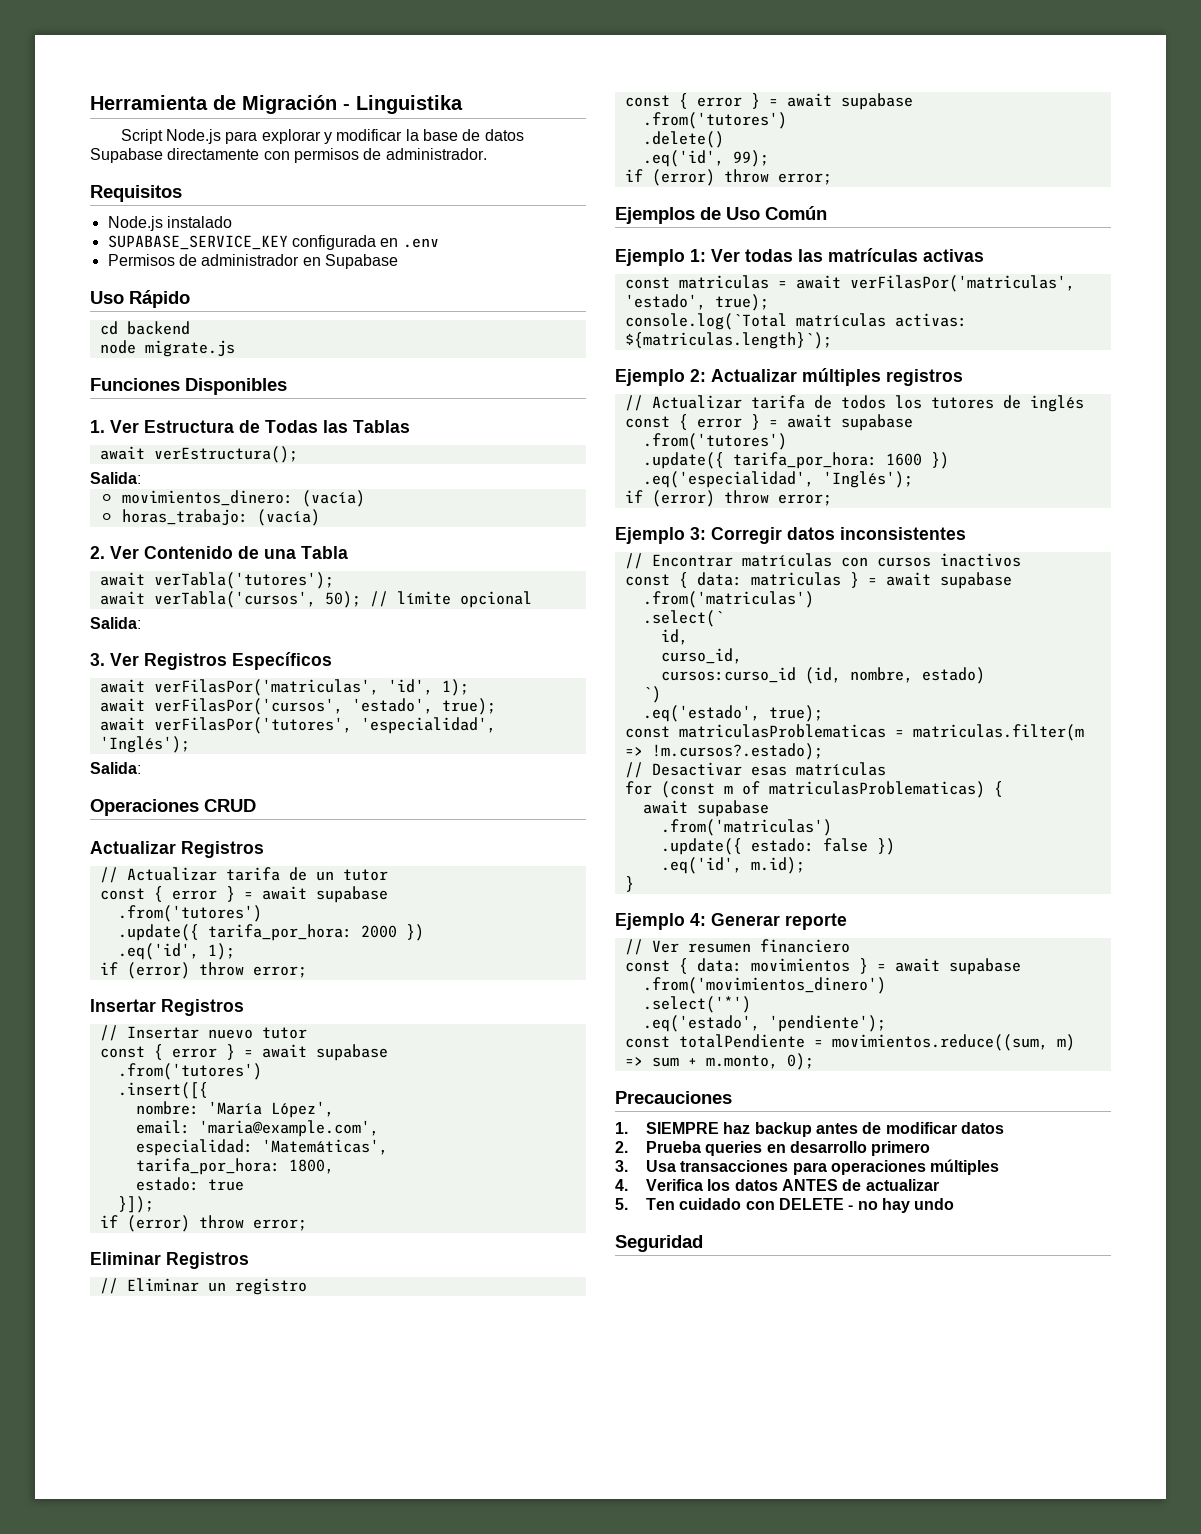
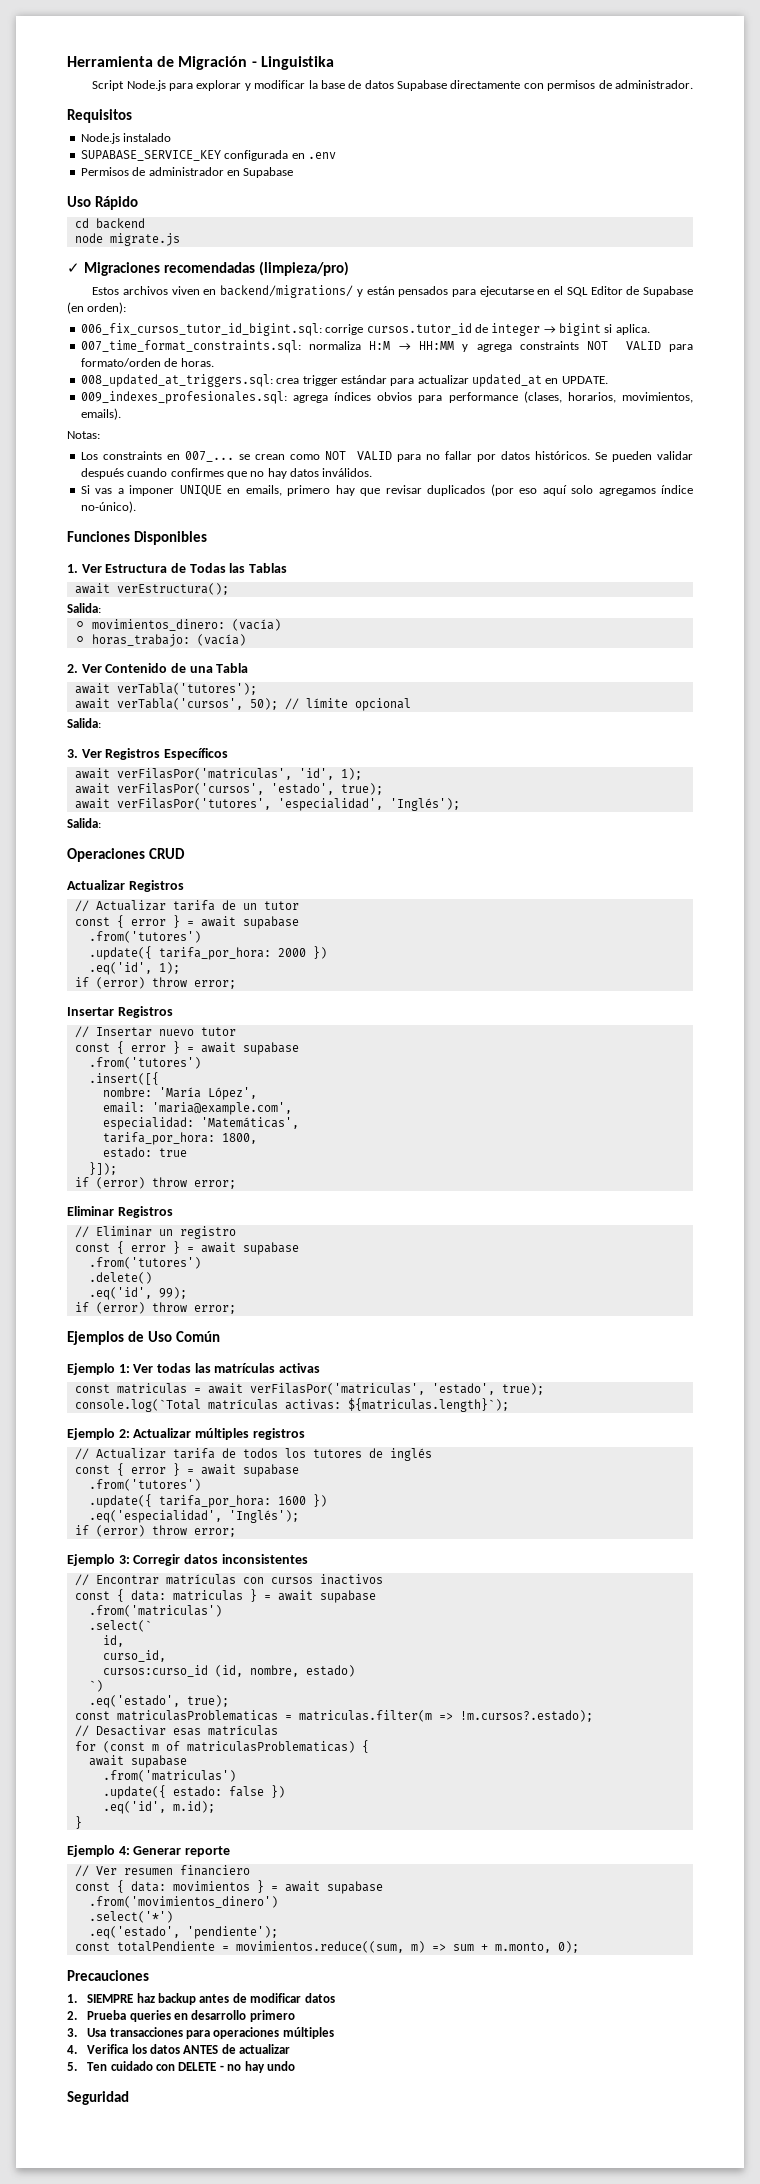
+ ✓ Migraciones recomendadas (limpieza/pro)
+ Estos archivos viven en backend/migrations/ y están pensados para ejecutarse en el SQL Editor de Supabase (en orden):
+ 006_fix_cursos_tutor_id_bigint.sql: corrige cursos.tutor_id de integer → bigint si aplica.
+ 007_time_format_constraints.sql: normaliza H:M → HH:MM y agrega constraints NOT VALID para formato/orden de horas.
+ 008_updated_at_triggers.sql: crea trigger estándar para actualizar updated_at en UPDATE.
+ 009_indexes_profesionales.sql: agrega índices obvios para performance (clases, horarios, movimientos, emails).
+ Notas:
+ Los constraints en 007_... se crean como NOT VALID para no fallar por datos históricos. Se pueden validar después cuando confirmes que no hay datos inválidos.
+ Si vas a imponer UNIQUE en emails, primero hay que revisar duplicados (por eso aquí solo agregamos índice no-único).

